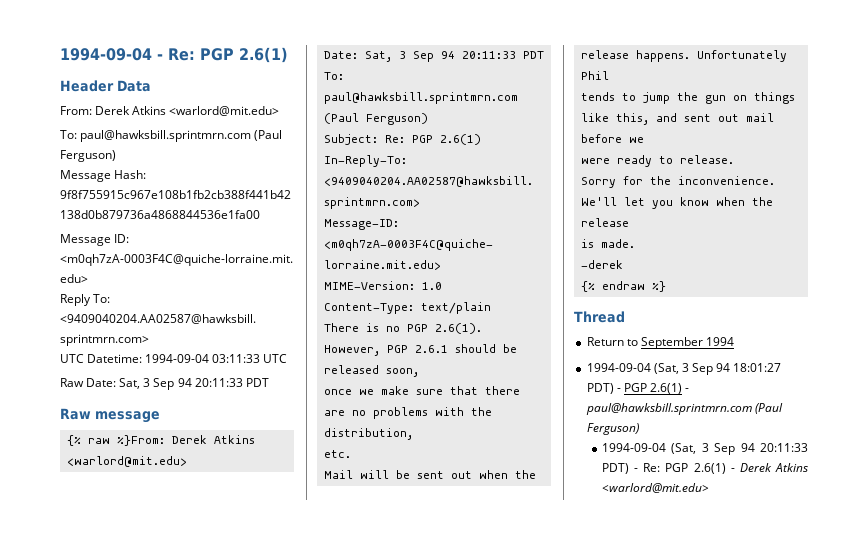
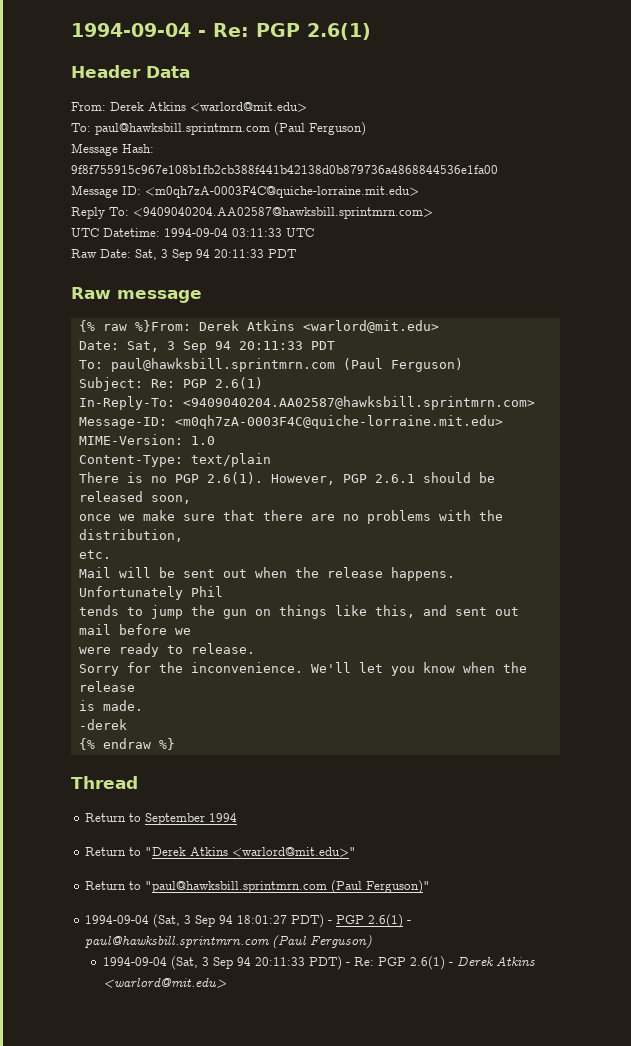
+ Return to "Derek Atkins <warlord@mit.edu>"
+ Return to "paul@hawksbill.sprintmrn.com (Paul Ferguson)"

